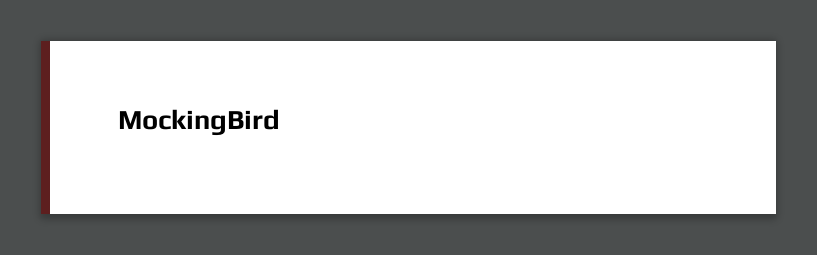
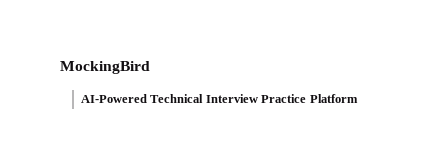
+ AI-Powered Technical Interview Practice Platform

